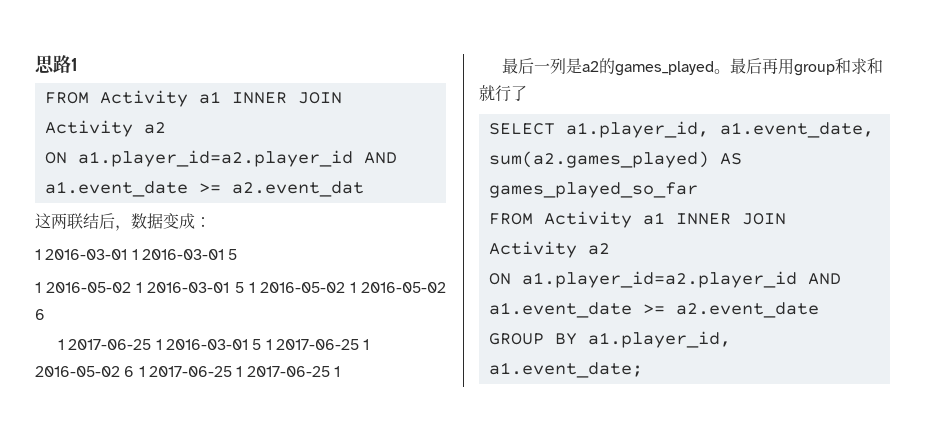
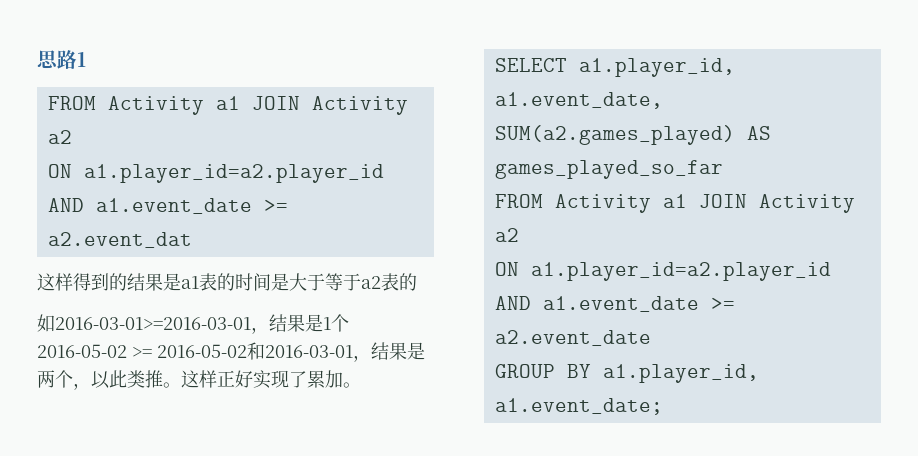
  思路1
- FROM Activity a1 INNER JOIN Activity a2
+ FROM Activity a1 JOIN Activity a2
- 这两联结后，数据变成：
- 1 2016-03-01 1 2016-03-01 5
- 1 2016-05-02 1 2016-03-01 5 1 2016-05-02 1 2016-05-02 6
- 1 2017-06-25 1 2016-03-01 5 1 2017-06-25 1 2016-05-02 6 1 2017-06-25 1 2017-06-25 1
- 最后一列是a2的games_played。最后再用group和求和就行了
+ 这样得到的结果是a1表的时间是大于等于a2表的
+ 如2016-03-01>=2016-03-01，结果是1个2016-05-02 >= 2016-05-02和2016-03-01，结果是两个，以此类推。这样正好实现了累加。
- SELECT a1.player_id, a1.event_date, sum(a2.games_played) AS games_played_so_far
- FROM Activity a1 INNER JOIN Activity a2
+ SELECT a1.player_id, a1.event_date, SUM(a2.games_played) AS games_played_so_far
+ FROM Activity a1 JOIN Activity a2

